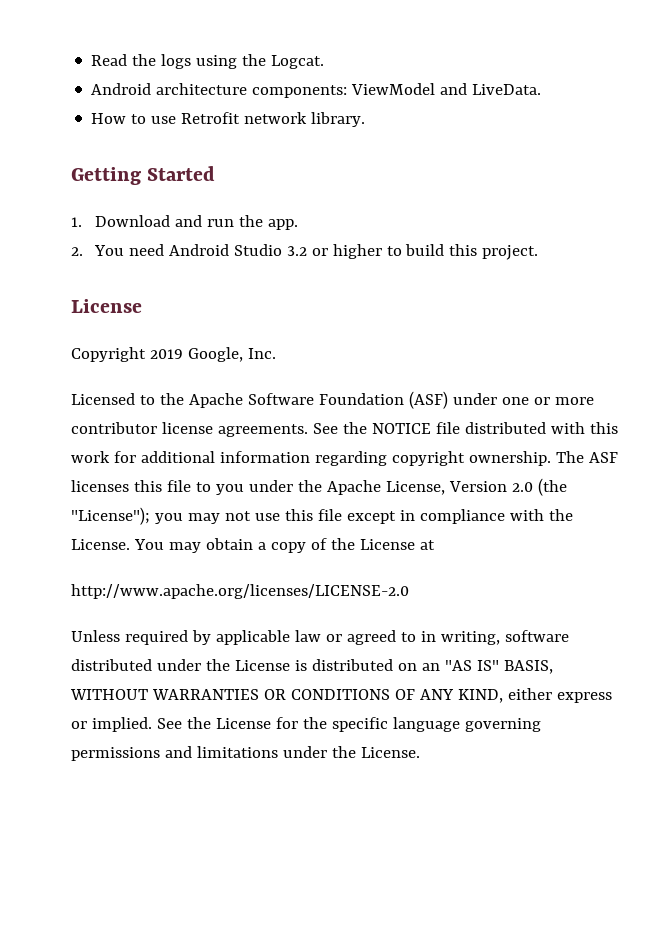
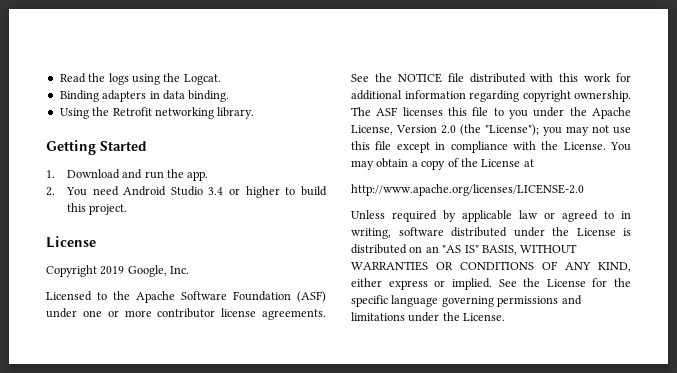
- Android architecture components: ViewModel and LiveData.
- How to use Retrofit network library.
+ Binding adapters in data binding.
+ Using the Retrofit networking library.
- 2. You need Android Studio 3.2 or higher to build this project.
+ 2. You need Android Studio 3.4 or higher to build this project.

